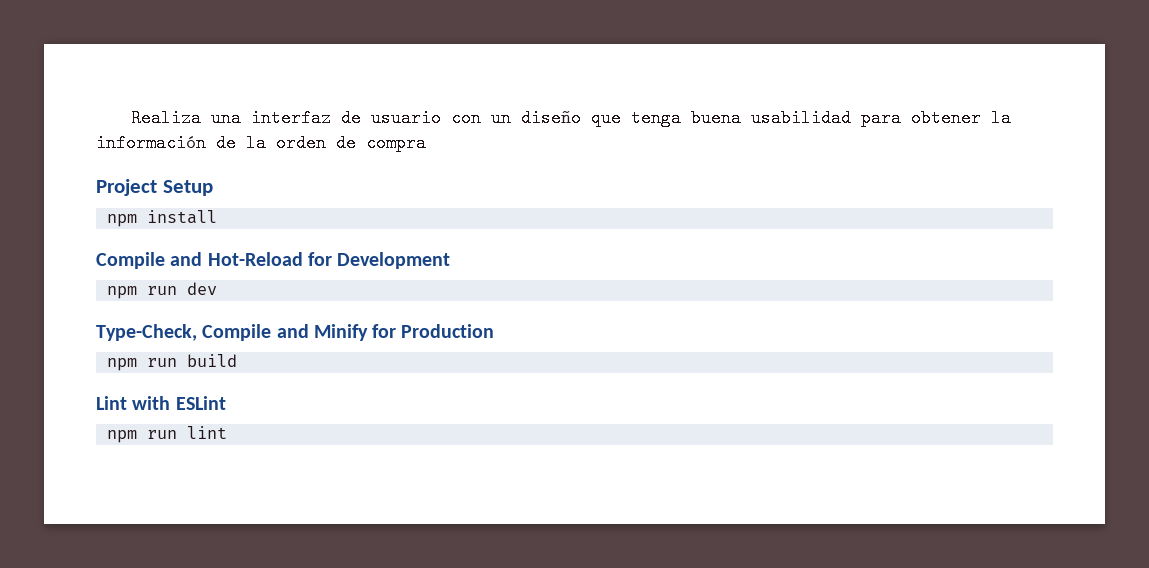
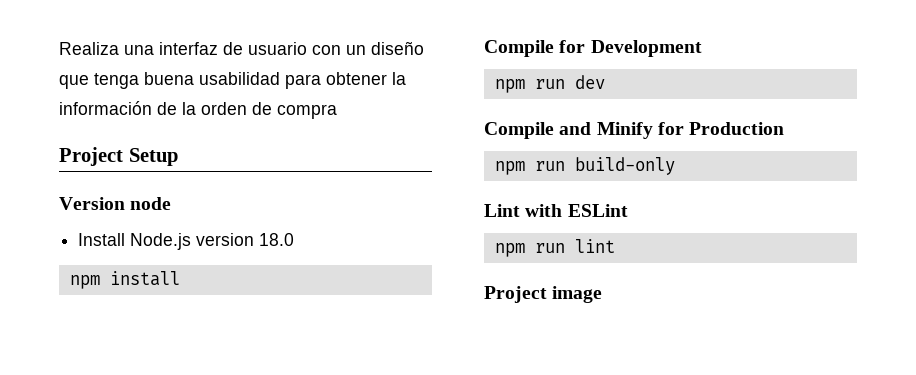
+ Version node
+ Install Node.js version 18.0
- Compile and Hot-Reload for Development
+ Compile for Development
- Type-Check, Compile and Minify for Production
+ Compile and Minify for Production
- npm run build
+ npm run build-only
+ Project image

